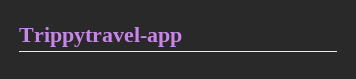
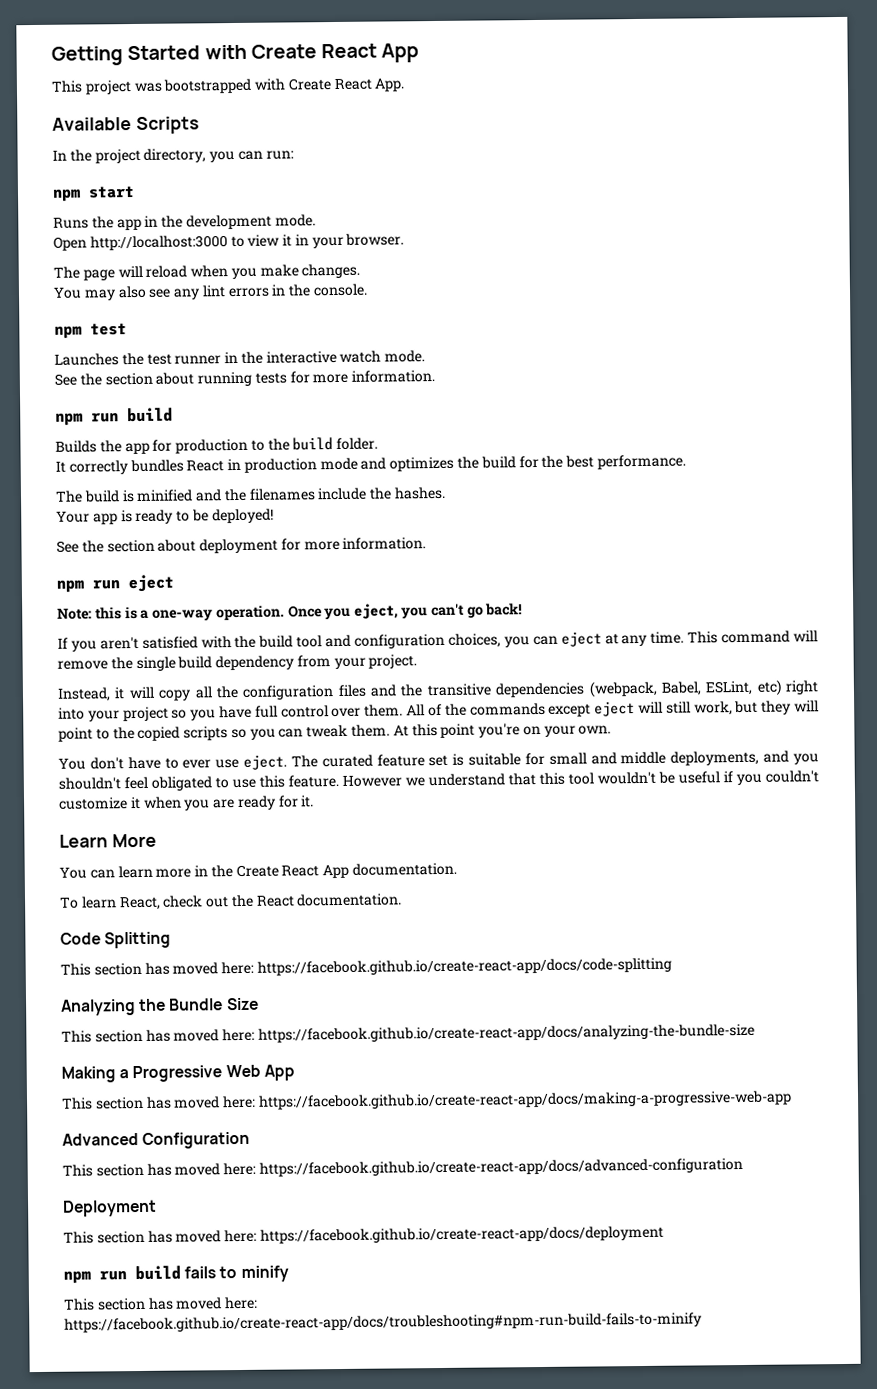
- Trippytravel-app
+ Getting Started with Create React App
+ This project was bootstrapped with Create React App.
+ Available Scripts
+ In the project directory, you can run:
+ npm start
+ Runs the app in the development mode.
+ Open http://localhost:3000 to view it in your browser.
+ The page will reload when you make changes.
+ You may also see any lint errors in the console.
+ npm test
+ Launches the test runner in the interactive watch mode.
+ See the section about running tests for more information.
+ npm run build
+ Builds the app for production to the build folder.
+ It correctly bundles React in production mode and optimizes the build for the best performance.
+ The build is minified and the filenames include the hashes.
+ Your app is ready to be deployed!
+ See the section about deployment for more information.
+ npm run eject
+ Note: this is a one-way operation. Once you eject, you can't go back!
+ If you aren't satisfied with the build tool and configuration choices, you can eject at any time. This command will remove the single build dependency from your project.
+ Instead, it will copy all the configuration files and the transitive dependencies (webpack, Babel, ESLint, etc) right into your project so you have full control over them. All of the commands except eject will still work, but they will point to the copied scripts so you can tweak them. At this point you're on your own.
+ You don't have to ever use eject. The curated feature set is suitable for small and middle deployments, and you shouldn't feel obligated to use this feature. However we understand that this tool wouldn't be useful if you couldn't customize it when you are ready for it.
+ Learn More
+ You can learn more in the Create React App documentation.
+ To learn React, check out the React documentation.
+ Code Splitting
+ This section has moved here: https://facebook.github.io/create-react-app/docs/code-splitting
+ Analyzing the Bundle Size
+ This section has moved here: https://facebook.github.io/create-react-app/docs/analyzing-the-bundle-size
+ Making a Progressive Web App
+ This section has moved here: https://facebook.github.io/create-react-app/docs/making-a-progressive-web-app
+ Advanced Configuration
+ This section has moved here: https://facebook.github.io/create-react-app/docs/advanced-configuration
+ Deployment
+ This section has moved here: https://facebook.github.io/create-react-app/docs/deployment
+ npm run build fails to minify
+ This section has moved here: https://facebook.github.io/create-react-app/docs/troubleshooting#npm-run-build-fails-to-minify

